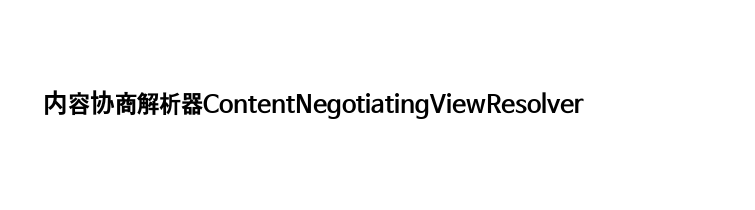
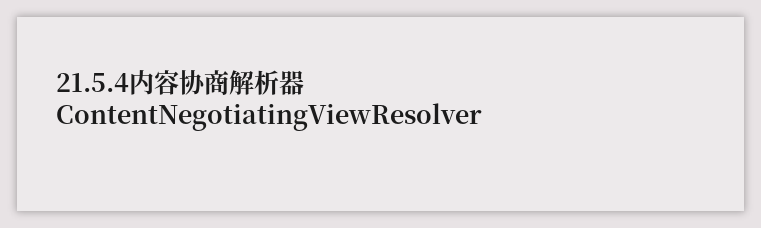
- 内容协商解析器ContentNegotiatingViewResolver
+ 21.5.4内容协商解析器ContentNegotiatingViewResolver

